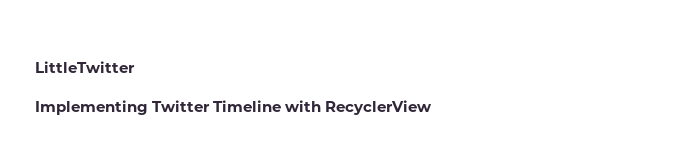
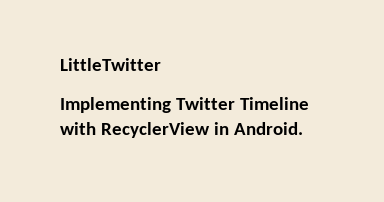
- Implementing Twitter Timeline with RecyclerView
+ Implementing Twitter Timeline with RecyclerView in Android.

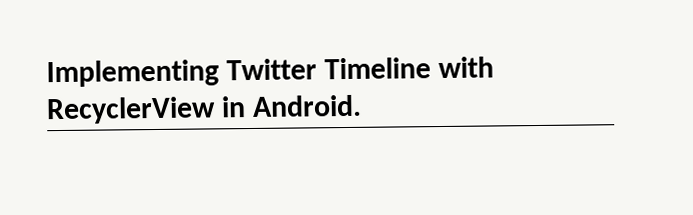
- LittleTwitter

